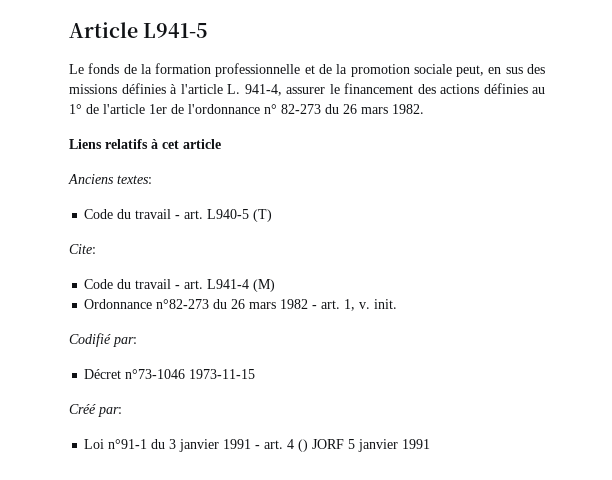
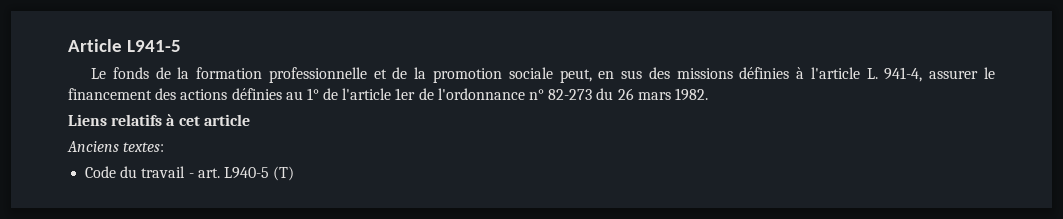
- Cite:
- Code du travail - art. L941-4 (M)
- Ordonnance n°82-273 du 26 mars 1982 - art. 1, v. init.
- Codifié par:
- Décret n°73-1046 1973-11-15
- Créé par:
- Loi n°91-1 du 3 janvier 1991 - art. 4 () JORF 5 janvier 1991

